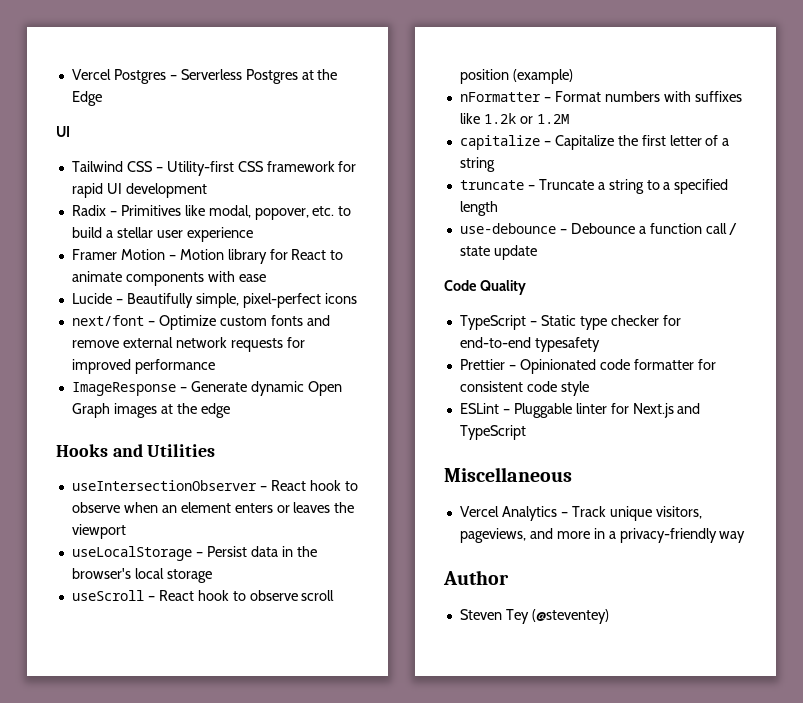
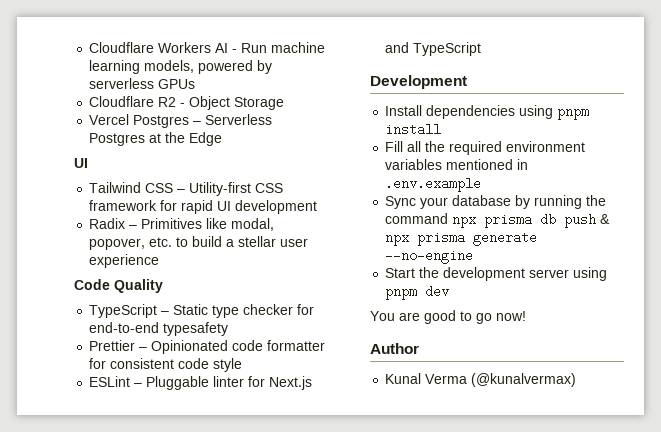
+ Cloudflare Workers AI - Run machine learning models, powered by serverless GPUs
+ Cloudflare R2 - Object Storage
- Framer Motion – Motion library for React to animate components with ease
- Lucide – Beautifully simple, pixel-perfect icons
- next/font – Optimize custom fonts and remove external network requests for improved performance
- ImageResponse – Generate dynamic Open Graph images at the edge
- Hooks and Utilities
- useIntersectionObserver – React hook to observe when an element enters or leaves the viewport
- useLocalStorage – Persist data in the browser's local storage
- useScroll – React hook to observe scroll position (example)
- nFormatter – Format numbers with suffixes like 1.2k or 1.2M
- capitalize – Capitalize the first letter of a string
- truncate – Truncate a string to a specified length
- use-debounce – Debounce a function call / state update
- Miscellaneous
- Vercel Analytics – Track unique visitors, pageviews, and more in a privacy-friendly way
+ Development
+ Install dependencies using pnpm install
+ Fill all the required environment variables mentioned in .env.example
+ Sync your database by running the command npx prisma db push & npx prisma generate --no-engine
+ Start the development server using pnpm dev
+ You are good to go now!
  Author
- Steven Tey (@steventey)
+ Kunal Verma (@kunalvermax)

